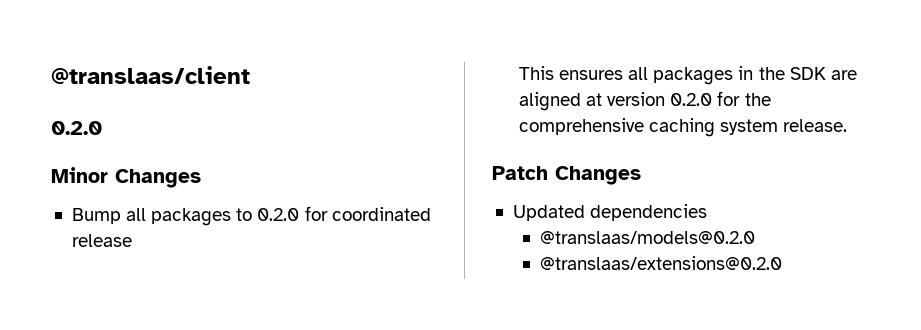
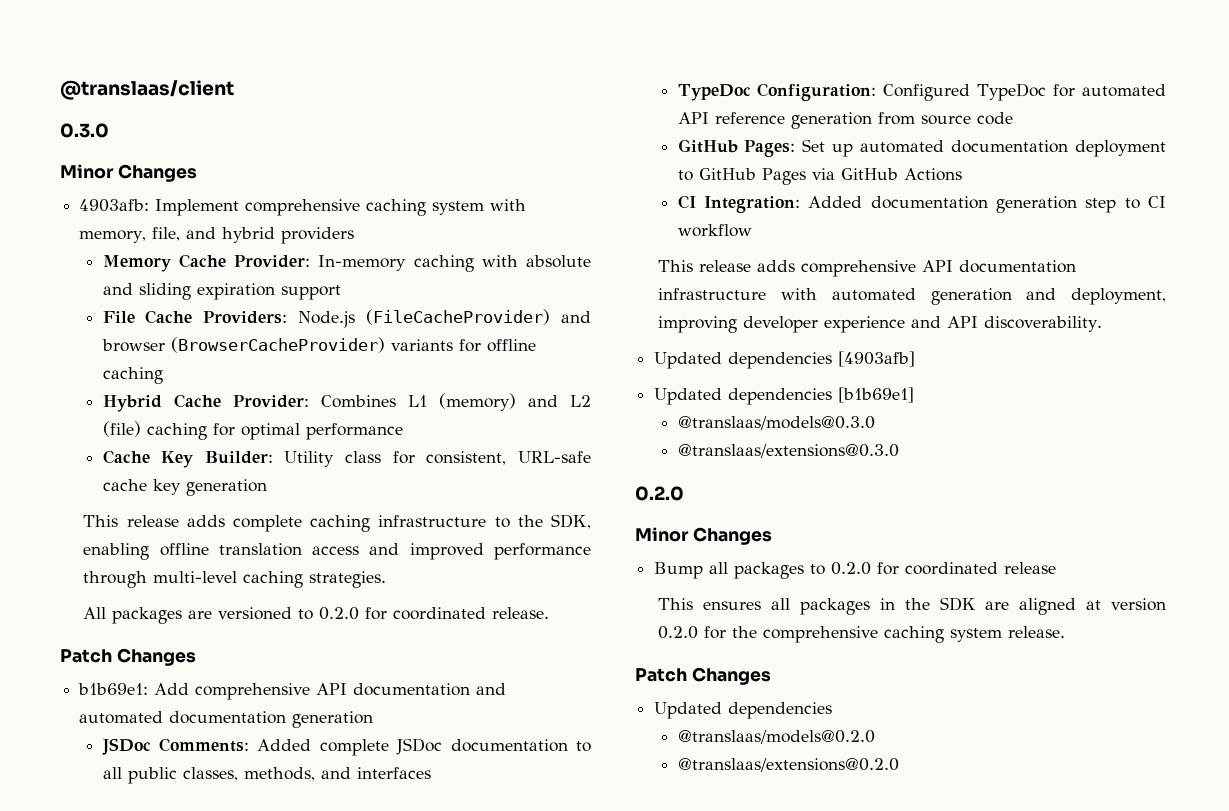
+ 0.3.0
+ Minor Changes
+ 4903afb: Implement comprehensive caching system with memory, file, and hybrid providers
+ Memory Cache Provider: In-memory caching with absolute and sliding expiration support
+ File Cache Providers: Node.js (FileCacheProvider) and browser (BrowserCacheProvider) variants for offline caching
+ Hybrid Cache Provider: Combines L1 (memory) and L2 (file) caching for optimal performance
+ Cache Key Builder: Utility class for consistent, URL-safe cache key generation
+ This release adds complete caching infrastructure to the SDK, enabling offline translation access and improved performance through multi-level caching strategies.
+ All packages are versioned to 0.2.0 for coordinated release.
+ Patch Changes
+ b1b69e1: Add comprehensive API documentation and automated documentation generation
+ JSDoc Comments: Added complete JSDoc documentation to all public classes, methods, and interfaces
+ TypeDoc Configuration: Configured TypeDoc for automated API reference generation from source code
+ GitHub Pages: Set up automated documentation deployment to GitHub Pages via GitHub Actions
+ CI Integration: Added documentation generation step to CI workflow
+ This release adds comprehensive API documentation infrastructure with automated generation and deployment, improving developer experience and API discoverability.
+ Updated dependencies [4903afb]
+ Updated dependencies [b1b69e1]
+ @translaas/models@0.3.0
+ @translaas/extensions@0.3.0

